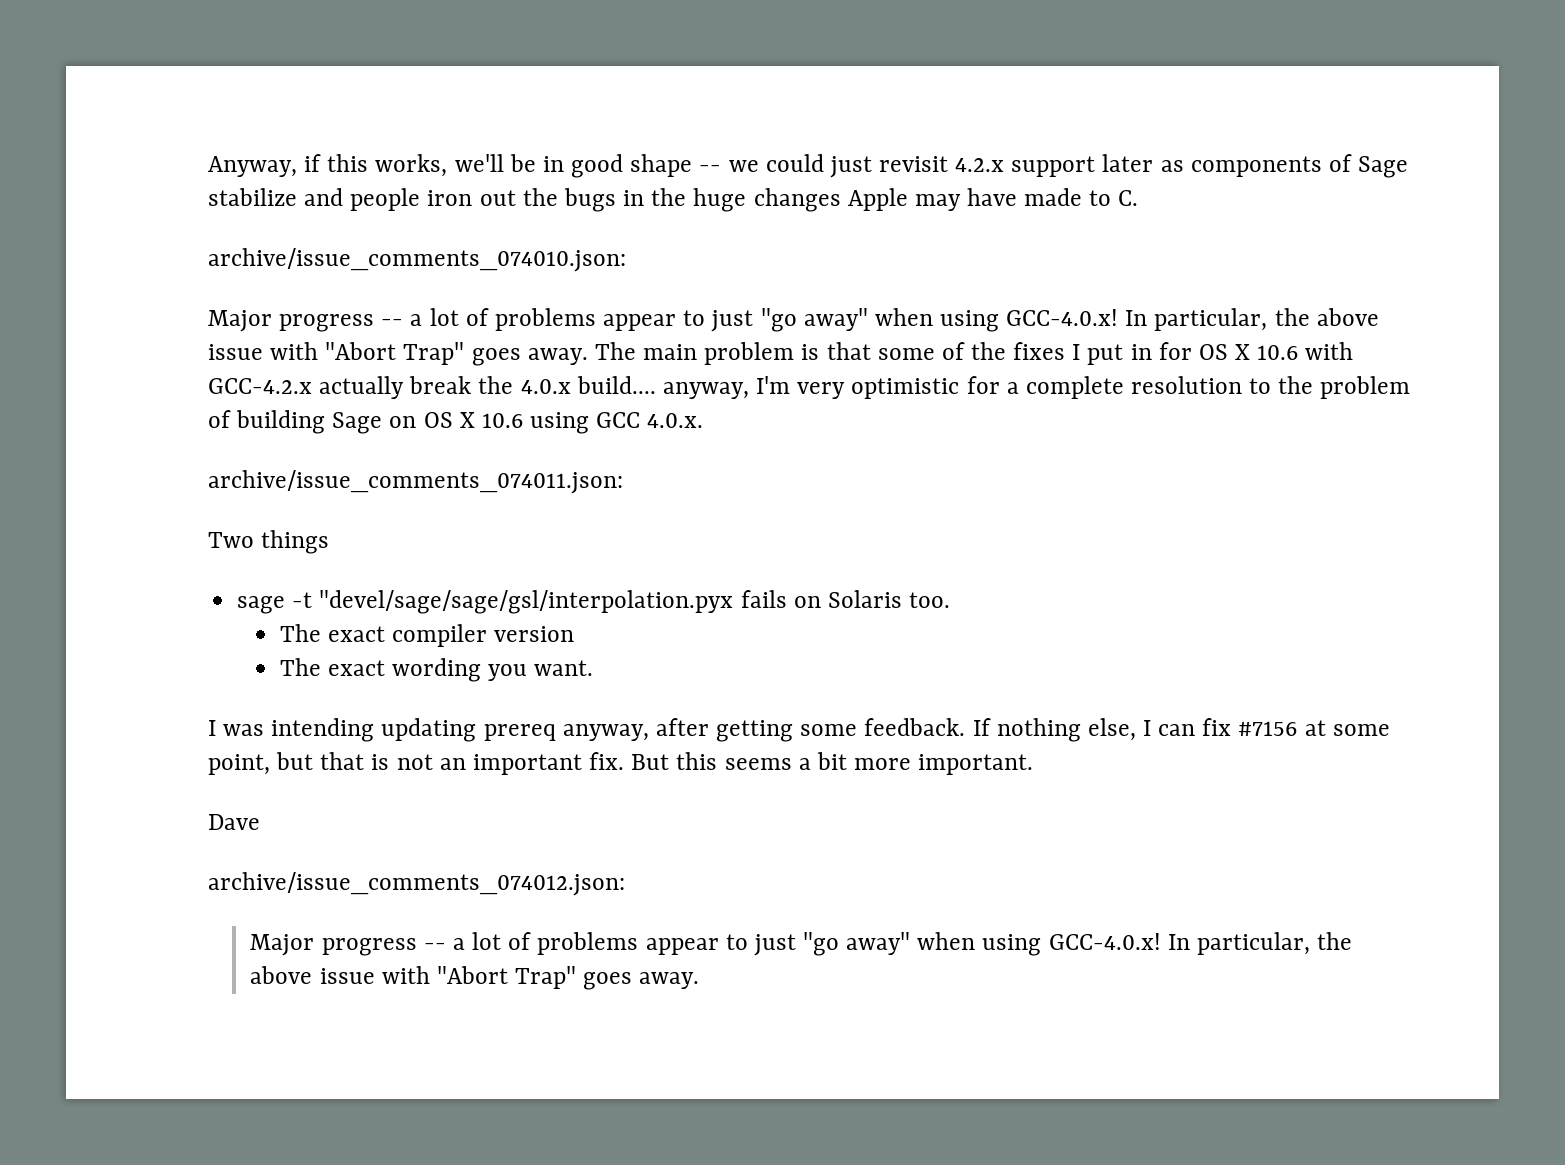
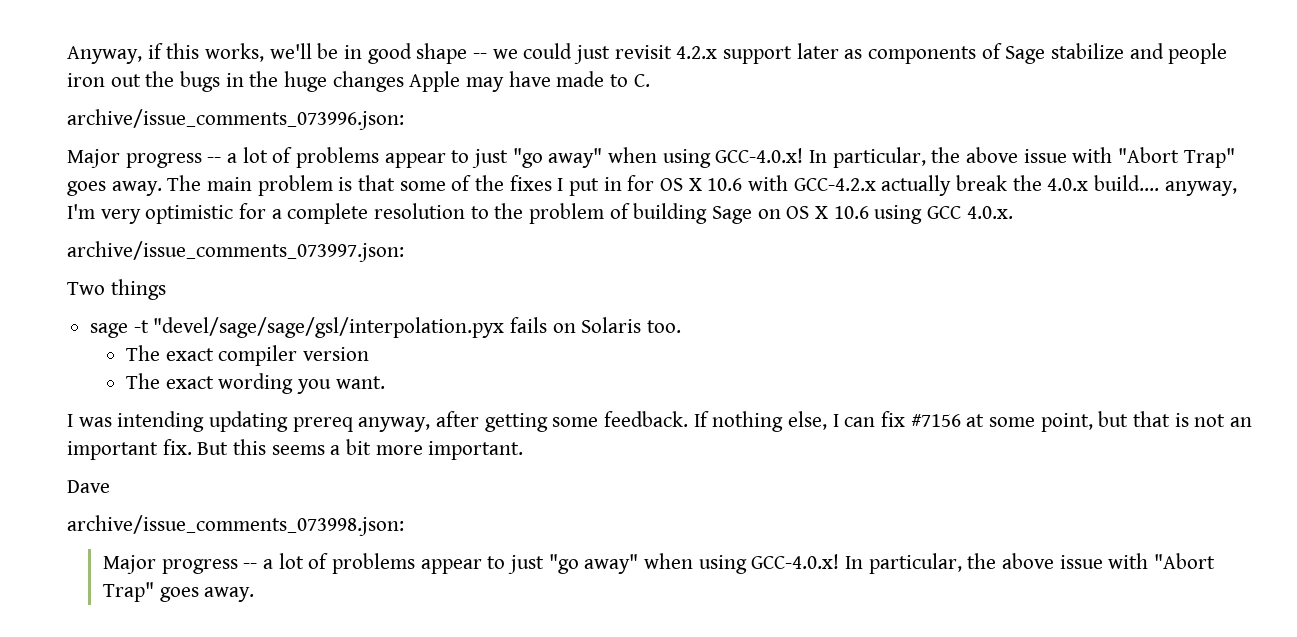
- archive/issue_comments_074010.json:
+ archive/issue_comments_073996.json:
- archive/issue_comments_074011.json:
+ archive/issue_comments_073997.json:
- archive/issue_comments_074012.json:
+ archive/issue_comments_073998.json:

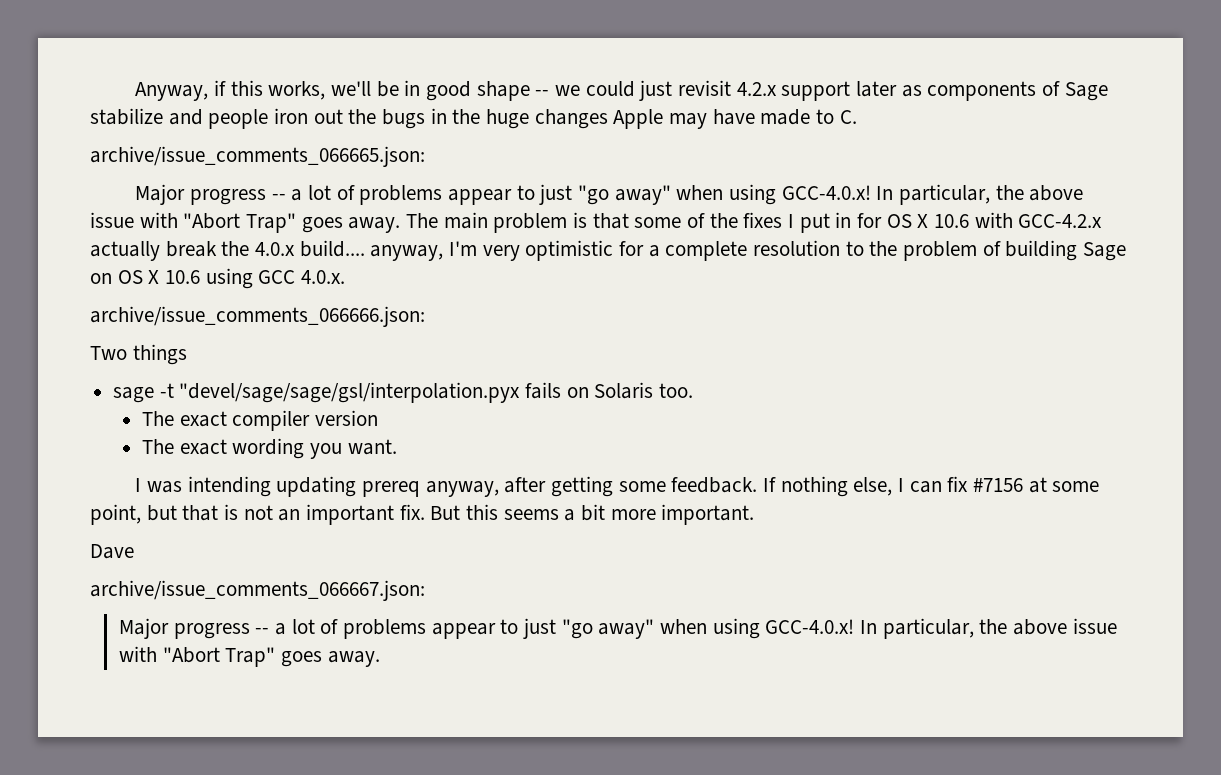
- archive/issue_comments_073996.json:
+ archive/issue_comments_066665.json:
- archive/issue_comments_073997.json:
+ archive/issue_comments_066666.json:
- archive/issue_comments_073998.json:
+ archive/issue_comments_066667.json:

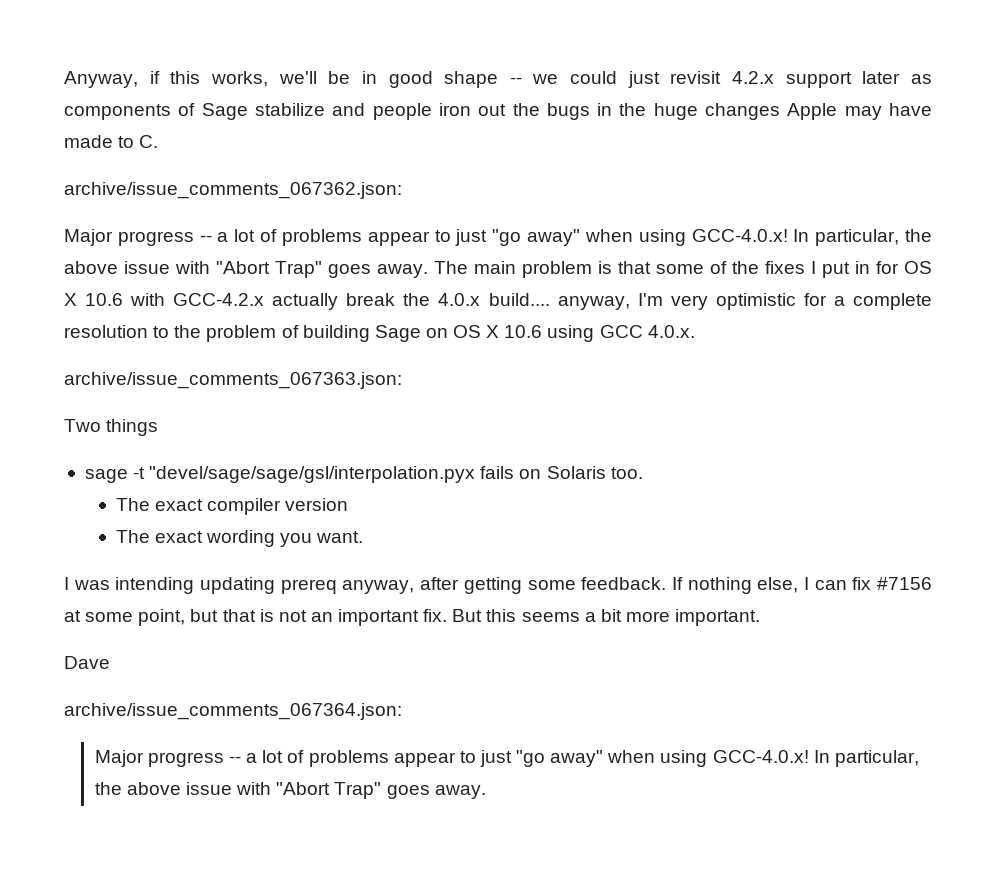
- archive/issue_comments_066665.json:
+ archive/issue_comments_067362.json:
- archive/issue_comments_066666.json:
+ archive/issue_comments_067363.json:
- archive/issue_comments_066667.json:
+ archive/issue_comments_067364.json:

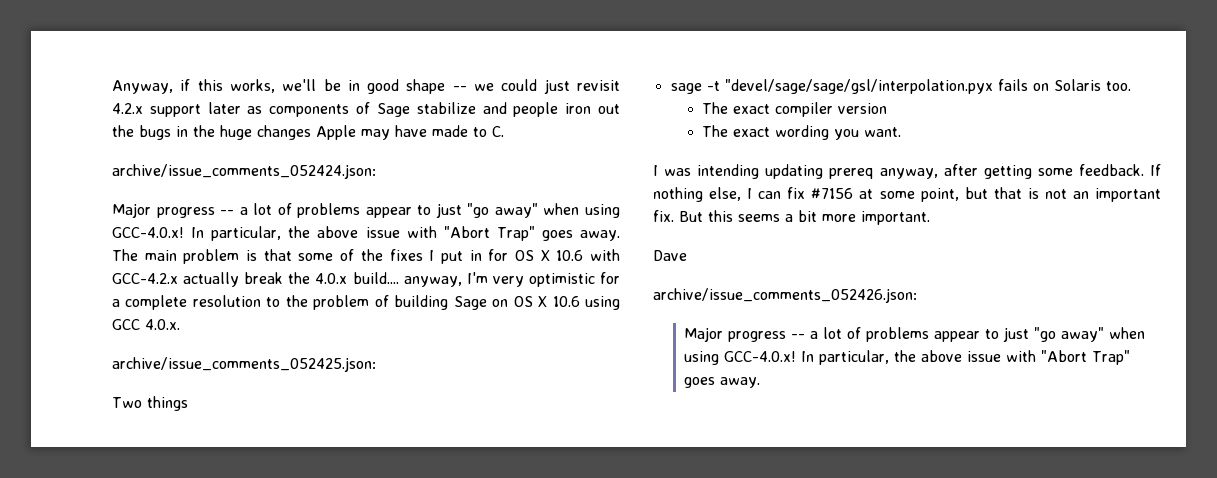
- archive/issue_comments_067362.json:
+ archive/issue_comments_052424.json:
- archive/issue_comments_067363.json:
+ archive/issue_comments_052425.json:
- archive/issue_comments_067364.json:
+ archive/issue_comments_052426.json:

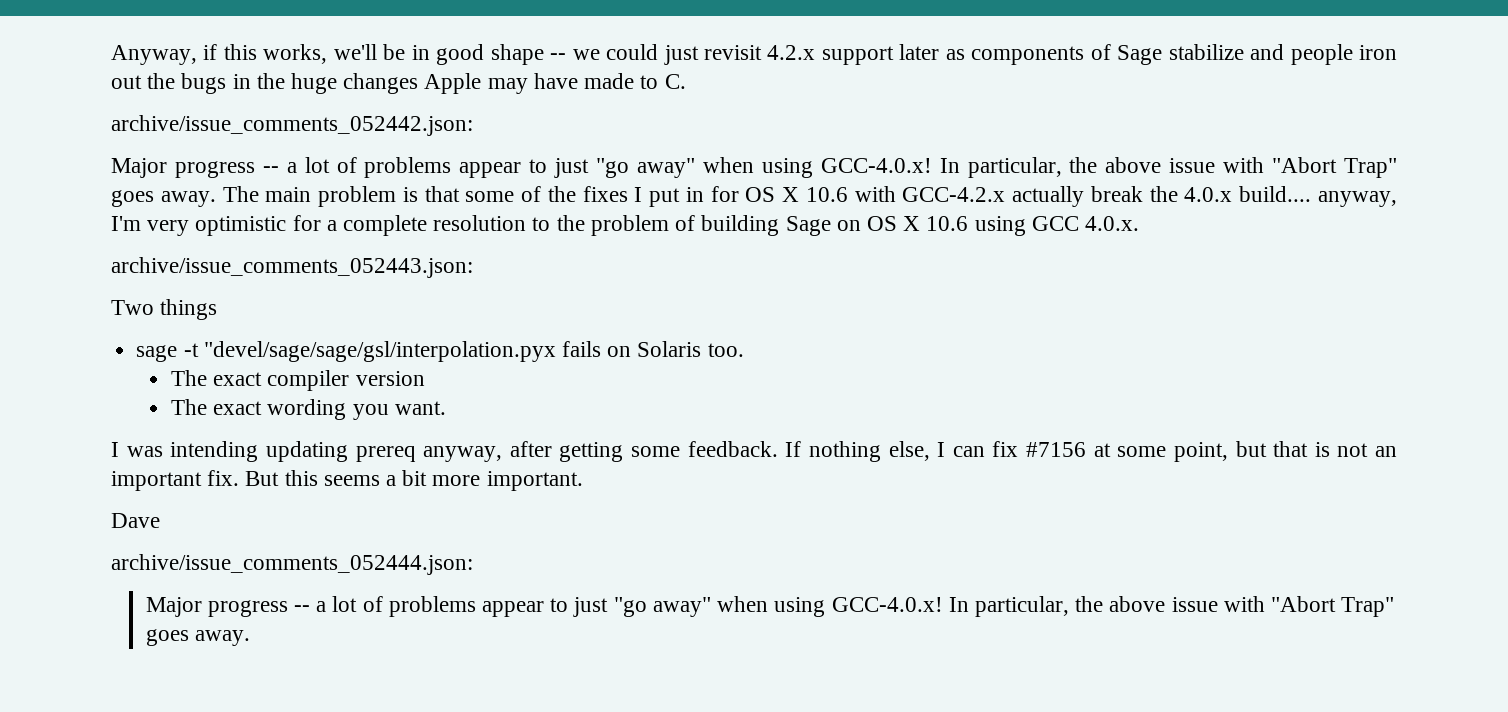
- archive/issue_comments_052424.json:
+ archive/issue_comments_052442.json:
- archive/issue_comments_052425.json:
+ archive/issue_comments_052443.json:
- archive/issue_comments_052426.json:
+ archive/issue_comments_052444.json:

